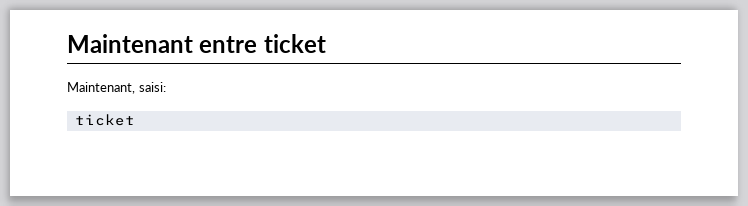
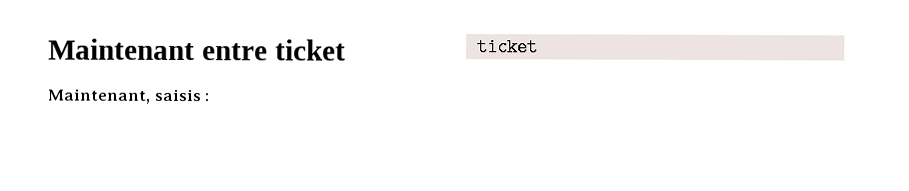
- Maintenant, saisi:
+ Maintenant, saisis :

